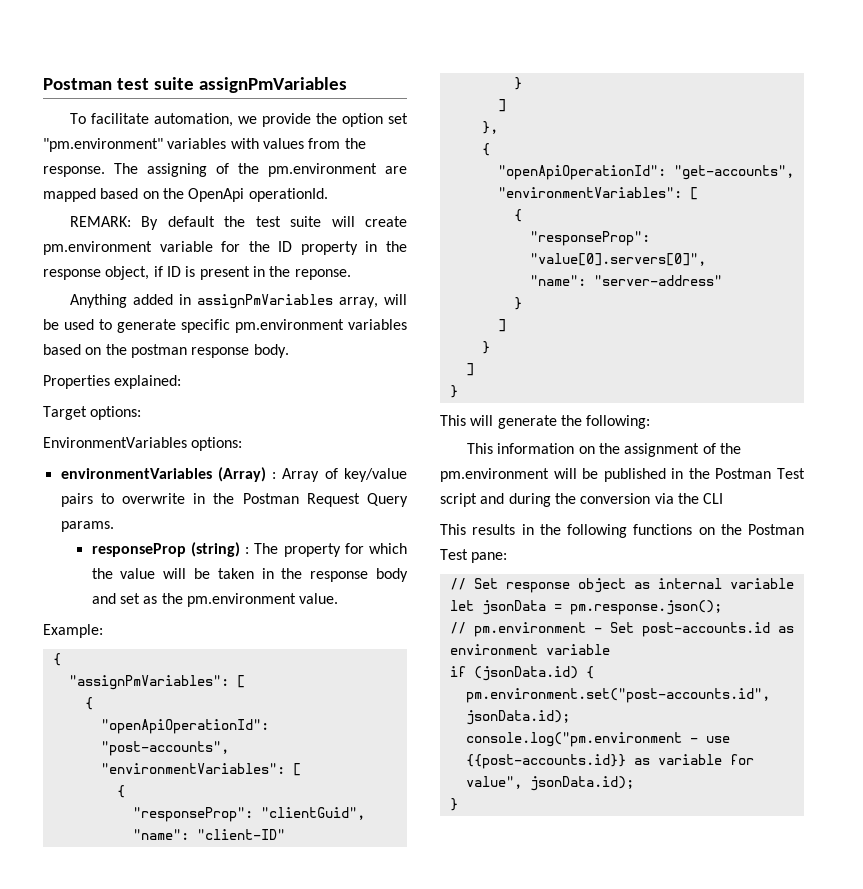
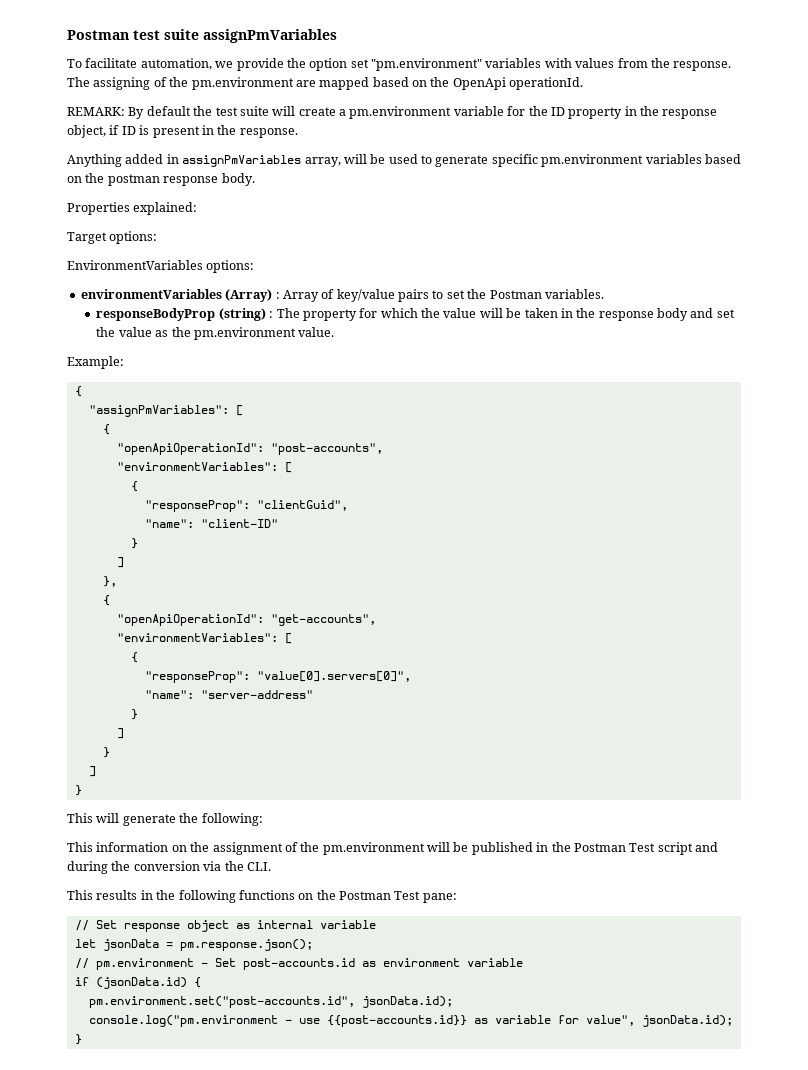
- REMARK: By default the test suite will create pm.environment variable for the ID property in the response object, if ID is present in the reponse.
+ REMARK: By default the test suite will create a pm.environment variable for the ID property in the response object, if ID is present in the response.
- environmentVariables (Array) : Array of key/value pairs to overwrite in the Postman Request Query params.
- responseProp (string) : The property for which the value will be taken in the response body and set as the pm.environment value.
+ environmentVariables (Array) : Array of key/value pairs to set the Postman variables.
+ responseBodyProp (string) : The property for which the value will be taken in the response body and set the value as the pm.environment value.
- This information on the assignment of the pm.environment will be published in the Postman Test script and during the conversion via the CLI
+ This information on the assignment of the pm.environment will be published in the Postman Test script and during the conversion via the CLI.

